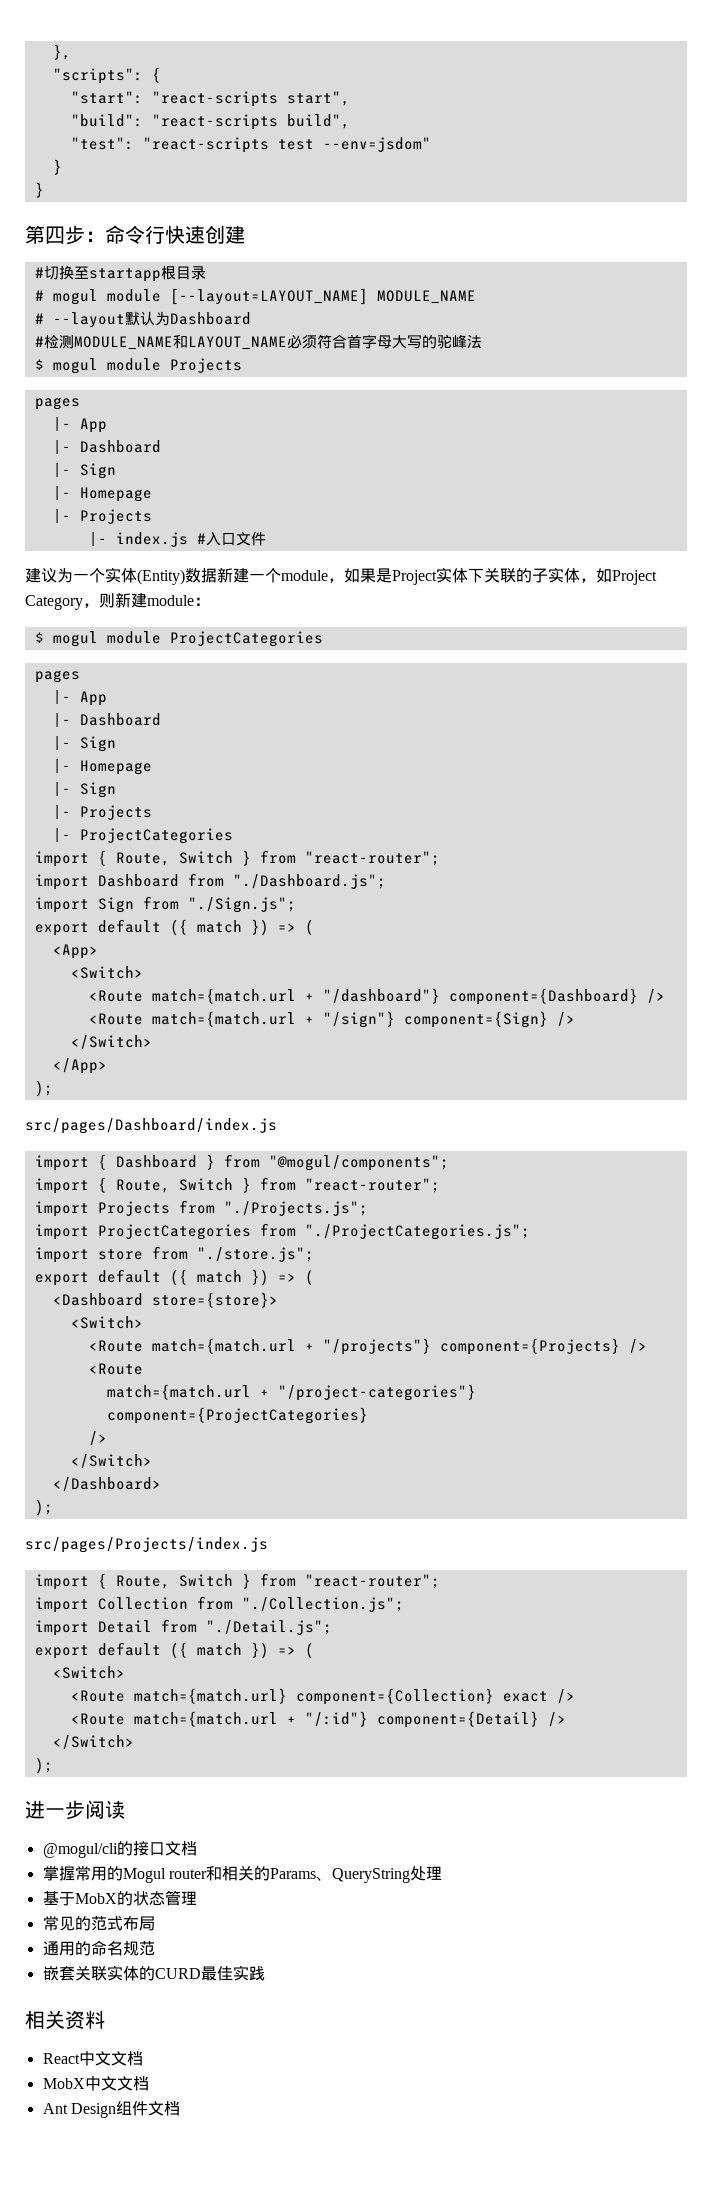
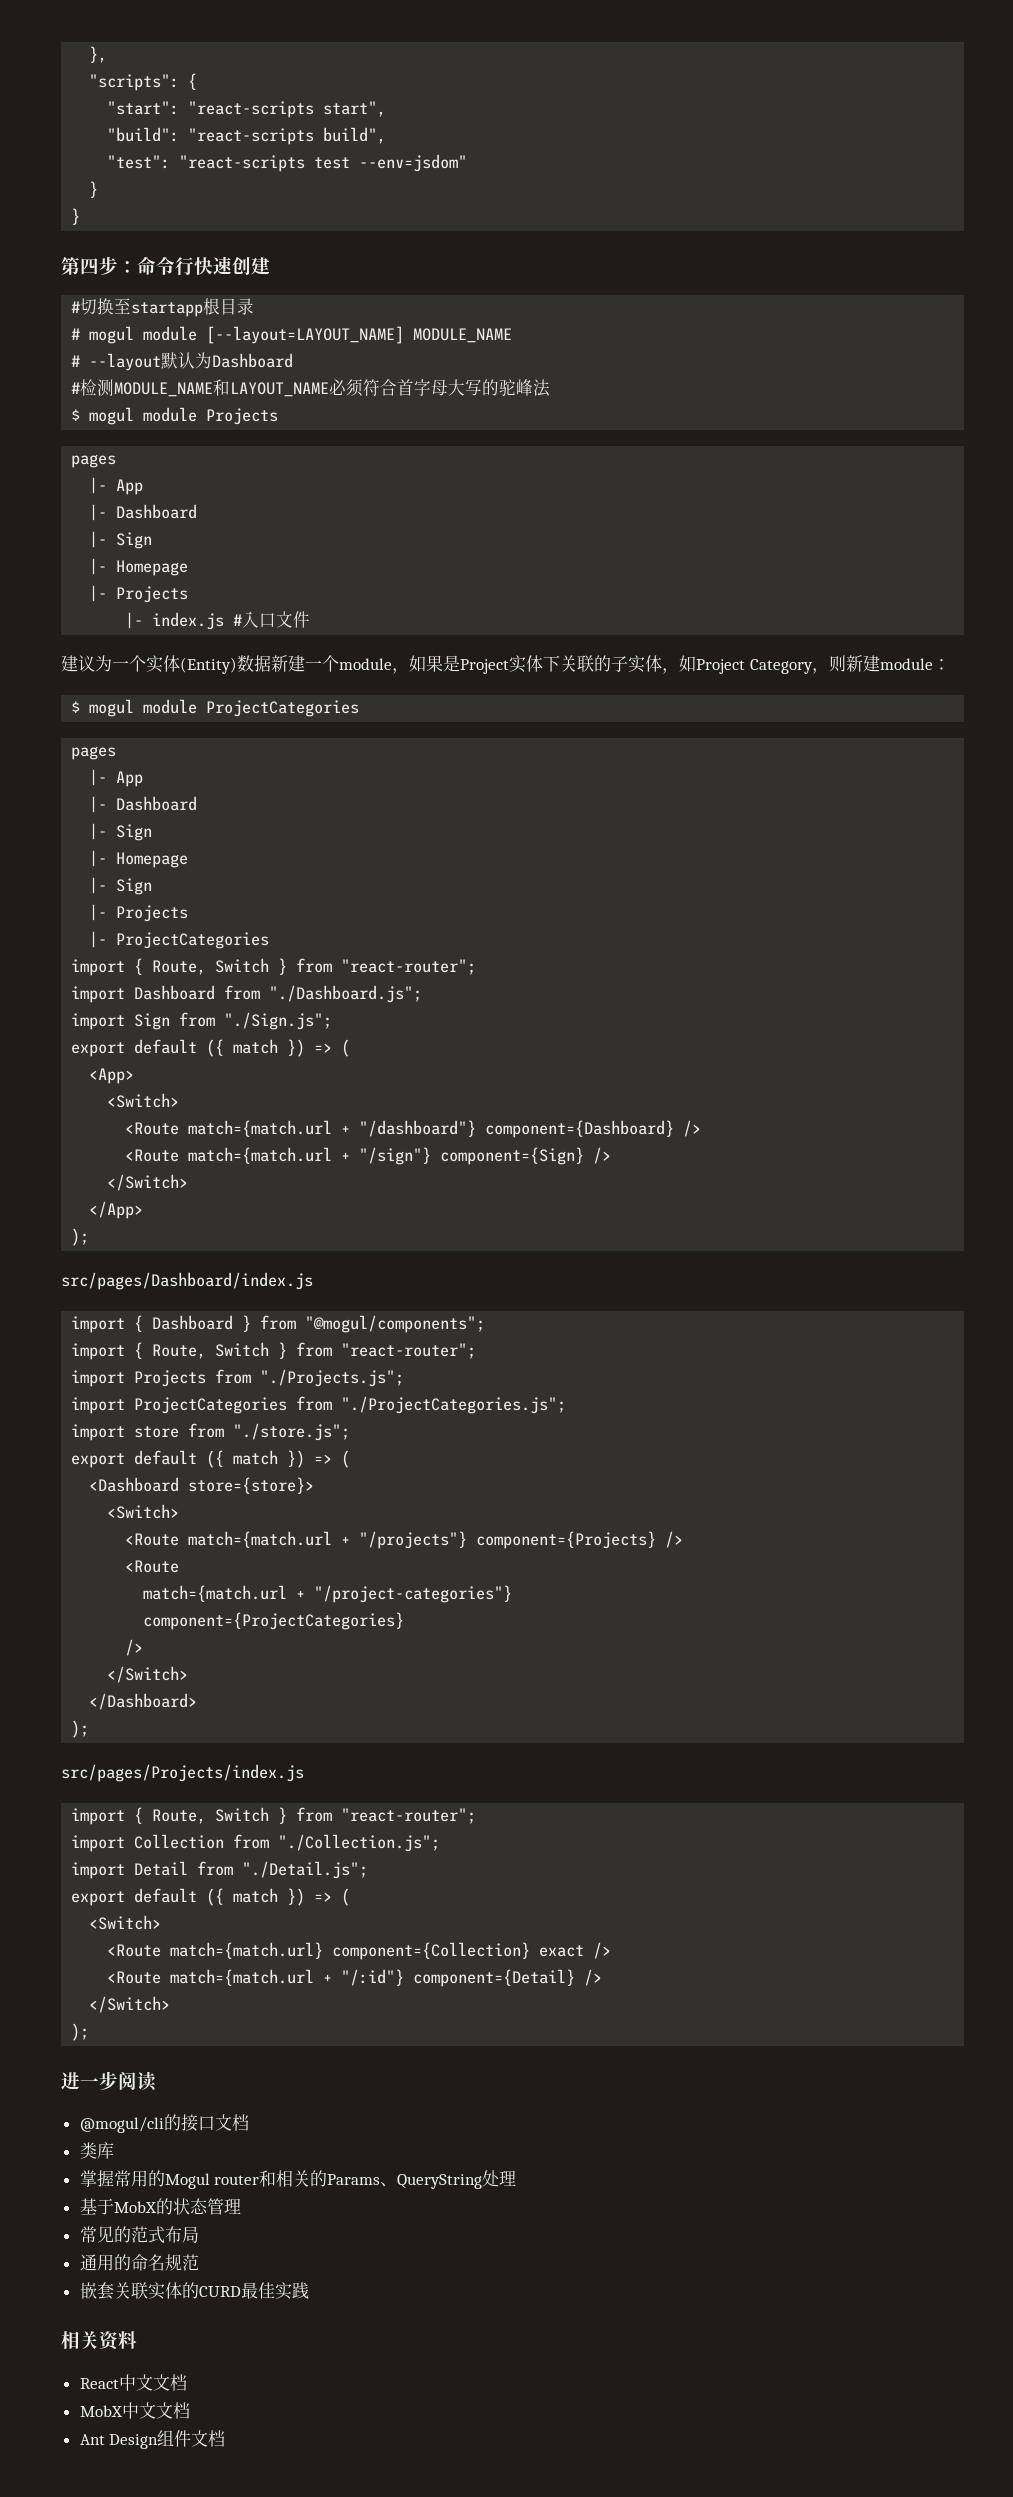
+ 类库

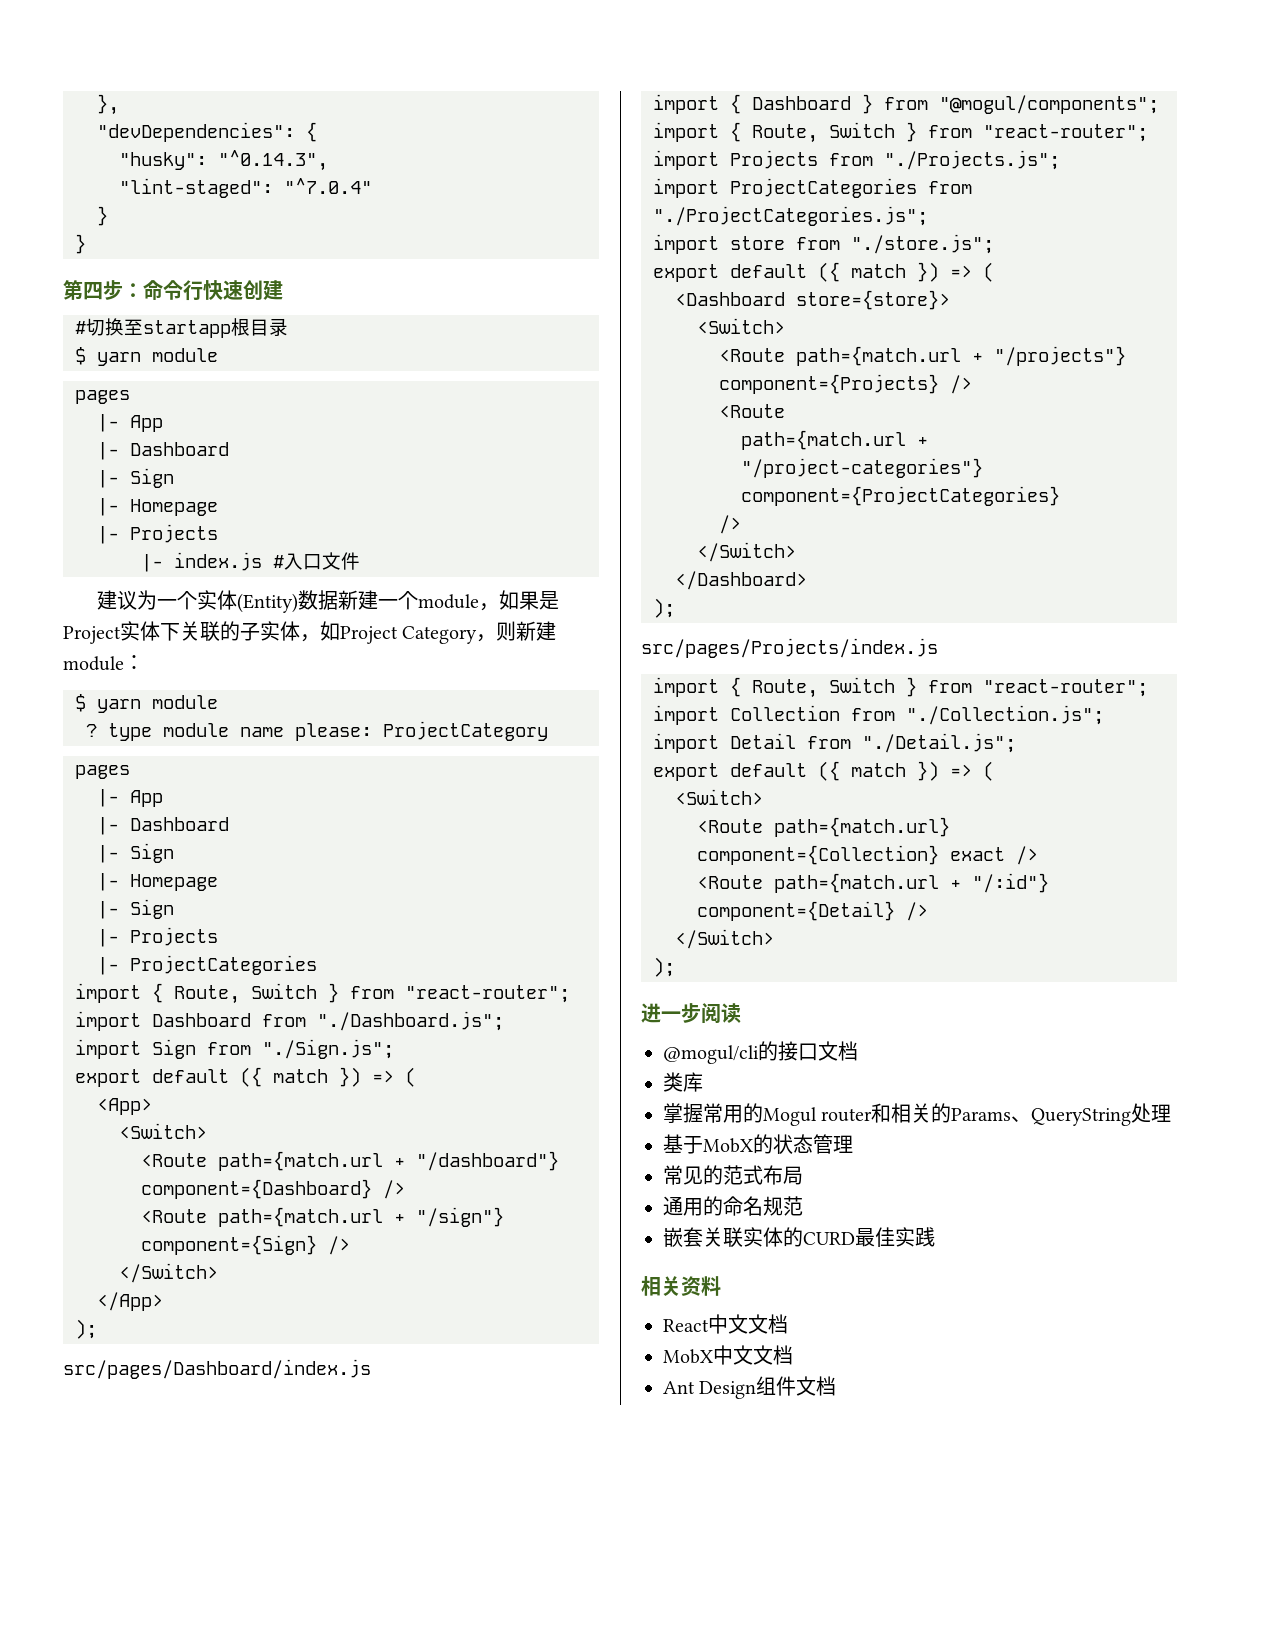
- "scripts": {
+ "devDependencies": {
- "start": "react-scripts start",
- "build": "react-scripts build",
- "test": "react-scripts test --env=jsdom"
+ "husky": "^0.14.3",
+ "lint-staged": "^7.0.4"
  #切换至startapp根目录
- # mogul module [--layout=LAYOUT_NAME] MODULE_NAME
- # --layout默认为Dashboard
- #检测MODULE_NAME和LAYOUT_NAME必须符合首字母大写的驼峰法
- $ mogul module Projects
+ $ yarn module
  建议为一个实体(Entity)数据新建一个module，如果是Project实体下关联的子实体，如Project Category，则新建module：
- $ mogul module ProjectCategories
+ $ yarn module
+ ? type module name please: ProjectCategory
- <Route match={match.url + "/dashboard"} component={Dashboard} />
+ <Route path={match.url + "/dashboard"} component={Dashboard} />
- <Route match={match.url + "/sign"} component={Sign} />
+ <Route path={match.url + "/sign"} component={Sign} />
- <Route match={match.url + "/projects"} component={Projects} />
+ <Route path={match.url + "/projects"} component={Projects} />
- match={match.url + "/project-categories"}
+ path={match.url + "/project-categories"}
- <Route match={match.url} component={Collection} exact />
+ <Route path={match.url} component={Collection} exact />
- <Route match={match.url + "/:id"} component={Detail} />
+ <Route path={match.url + "/:id"} component={Detail} />

